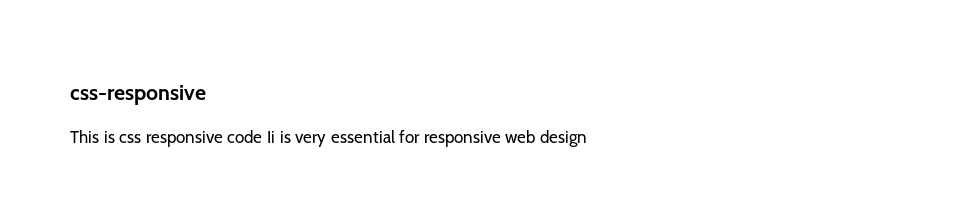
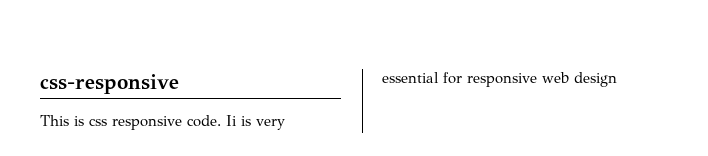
- This is css responsive code Ii is very essential for responsive web design
+ This is css responsive code. Ii is very essential for responsive web design

